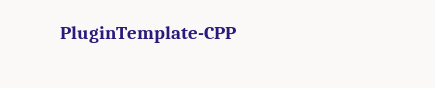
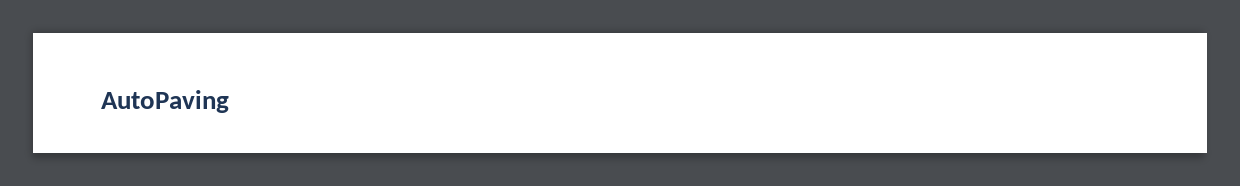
- PluginTemplate-CPP
+ AutoPaving

